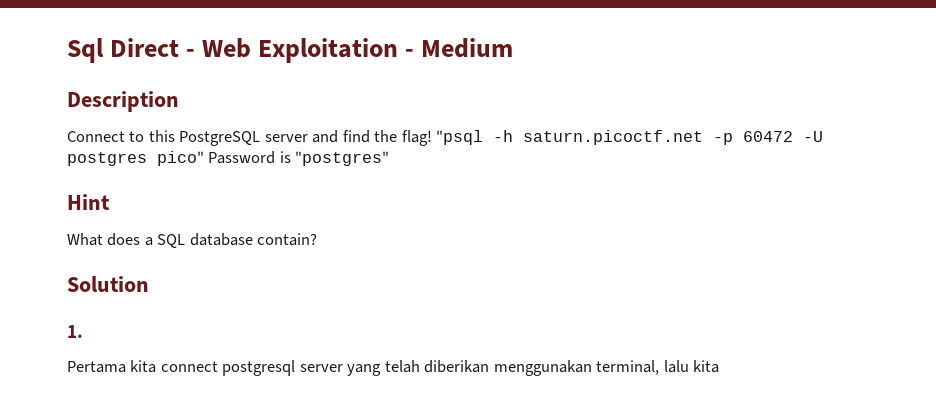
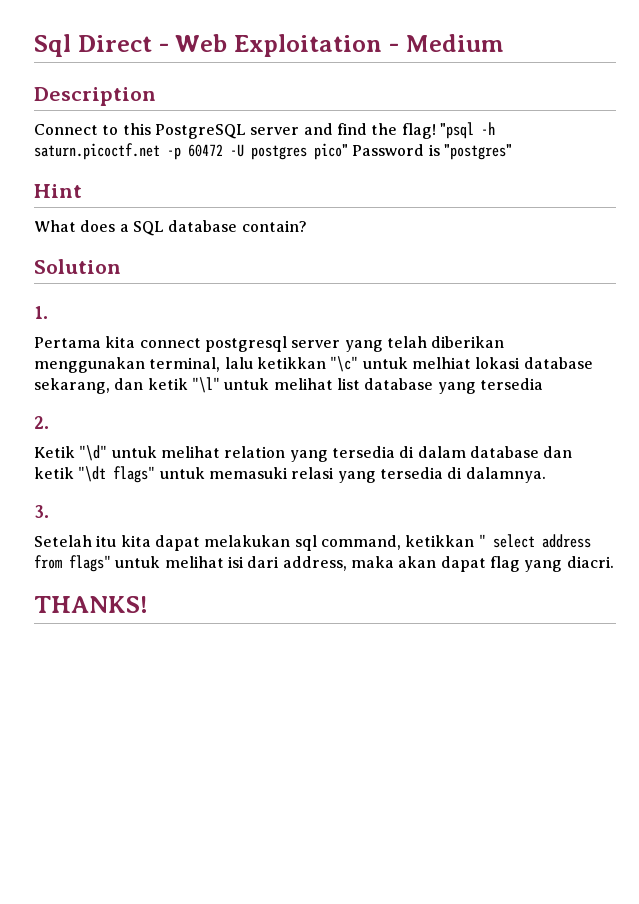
- Pertama kita connect postgresql server yang telah diberikan menggunakan terminal, lalu kita
+ Pertama kita connect postgresql server yang telah diberikan menggunakan terminal, lalu ketikkan "\c" untuk melhiat lokasi database sekarang, dan ketik "\l" untuk melihat list database yang tersedia
+ 2.
+ Ketik "\d" untuk melihat relation yang tersedia di dalam database dan ketik "\dt flags" untuk memasuki relasi yang tersedia di dalamnya.
+ 3.
+ Setelah itu kita dapat melakukan sql command, ketikkan " select address from flags" untuk melihat isi dari address, maka akan dapat flag yang diacri.
+ THANKS!

